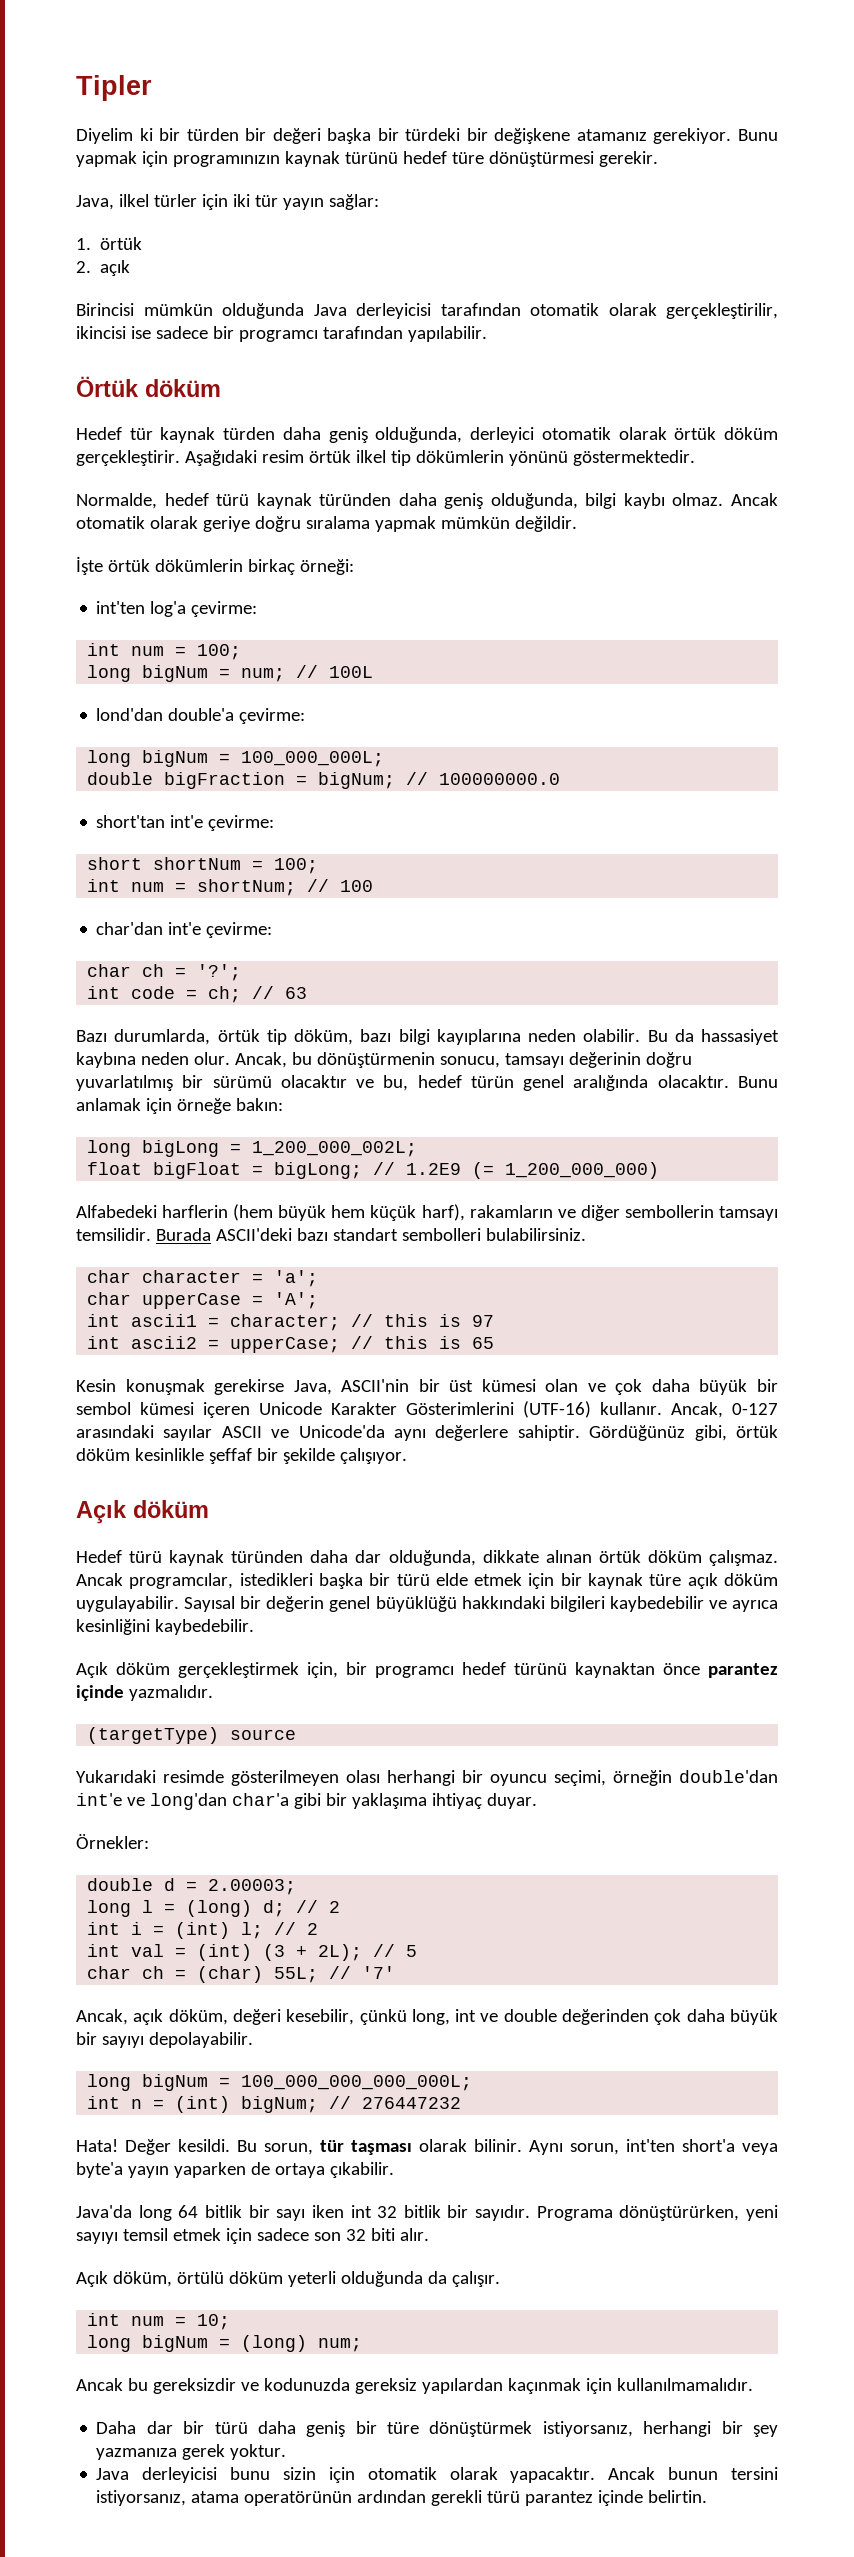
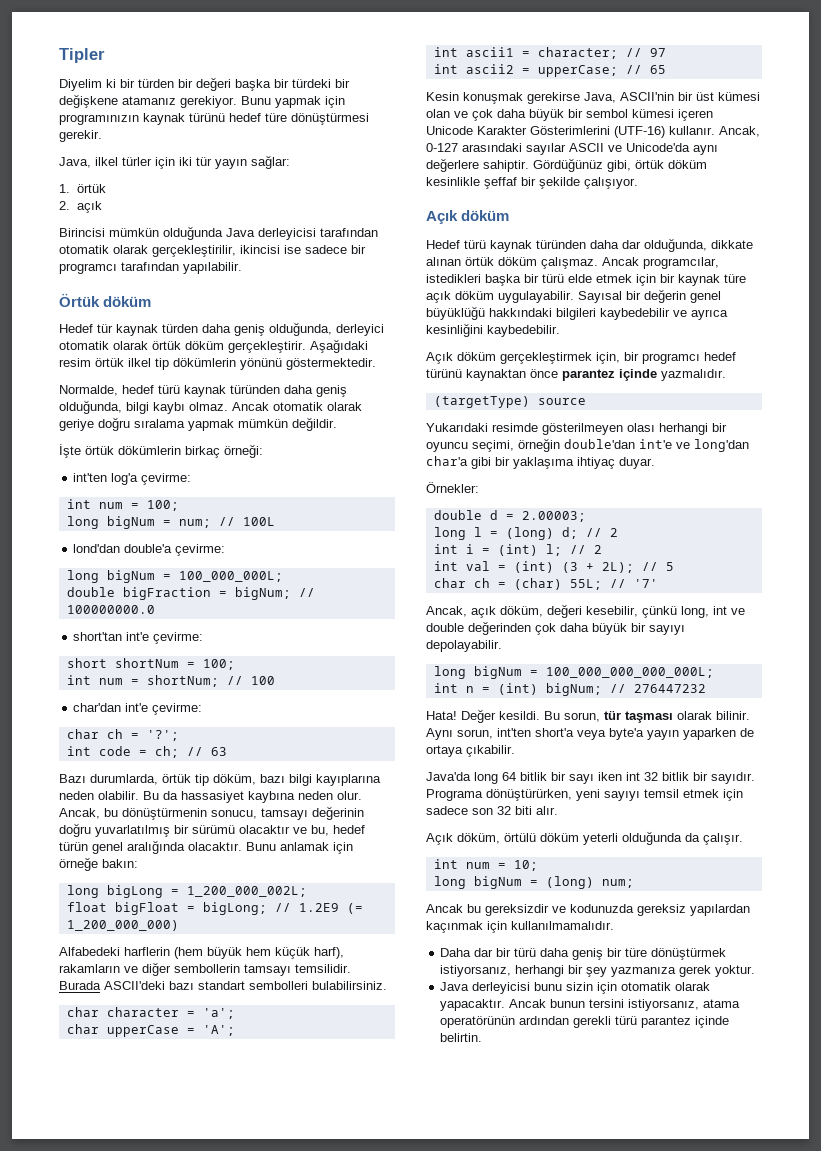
- int ascii1 = character; // this is 97
+ int ascii1 = character; // 97
- int ascii2 = upperCase; // this is 65
+ int ascii2 = upperCase; // 65

